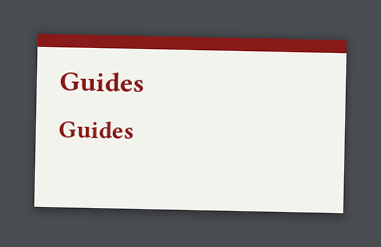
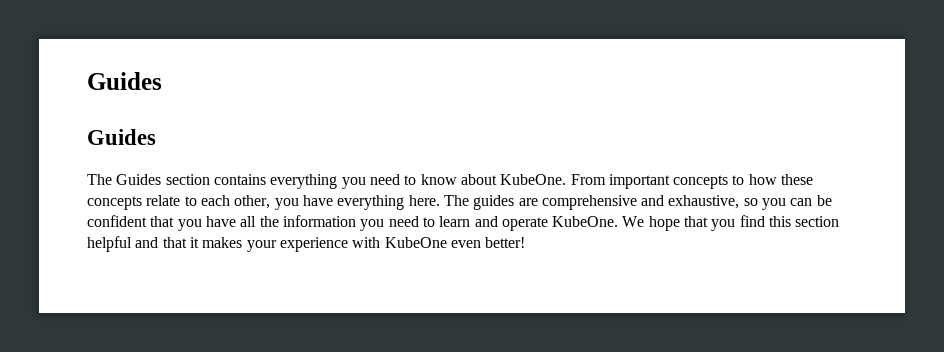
+ The Guides section contains everything you need to know about KubeOne. From important concepts to how these concepts relate to each other, you have everything here. The guides are comprehensive and exhaustive, so you can be confident that you have all the information you need to learn and operate KubeOne. We hope that you find this section helpful and that it makes your experience with KubeOne even better!

